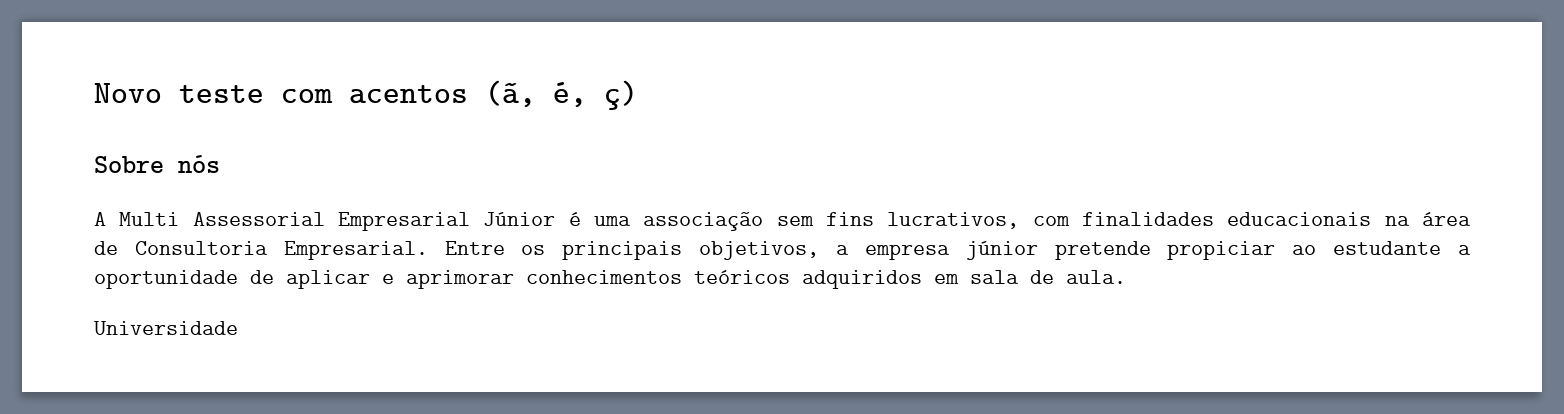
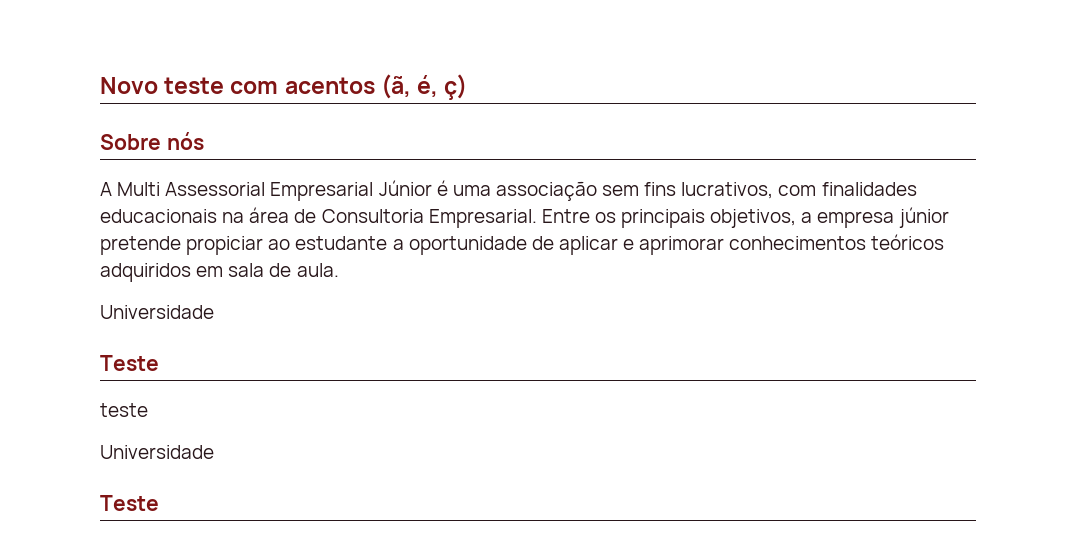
  Entre os principais objetivos, a empresa júnior pretende propiciar ao estudante a oportunidade de aplicar e aprimorar conhecimentos teóricos adquiridos em sala de aula.
  Universidade
+ Teste
+ teste
+ Universidade
+ Teste

